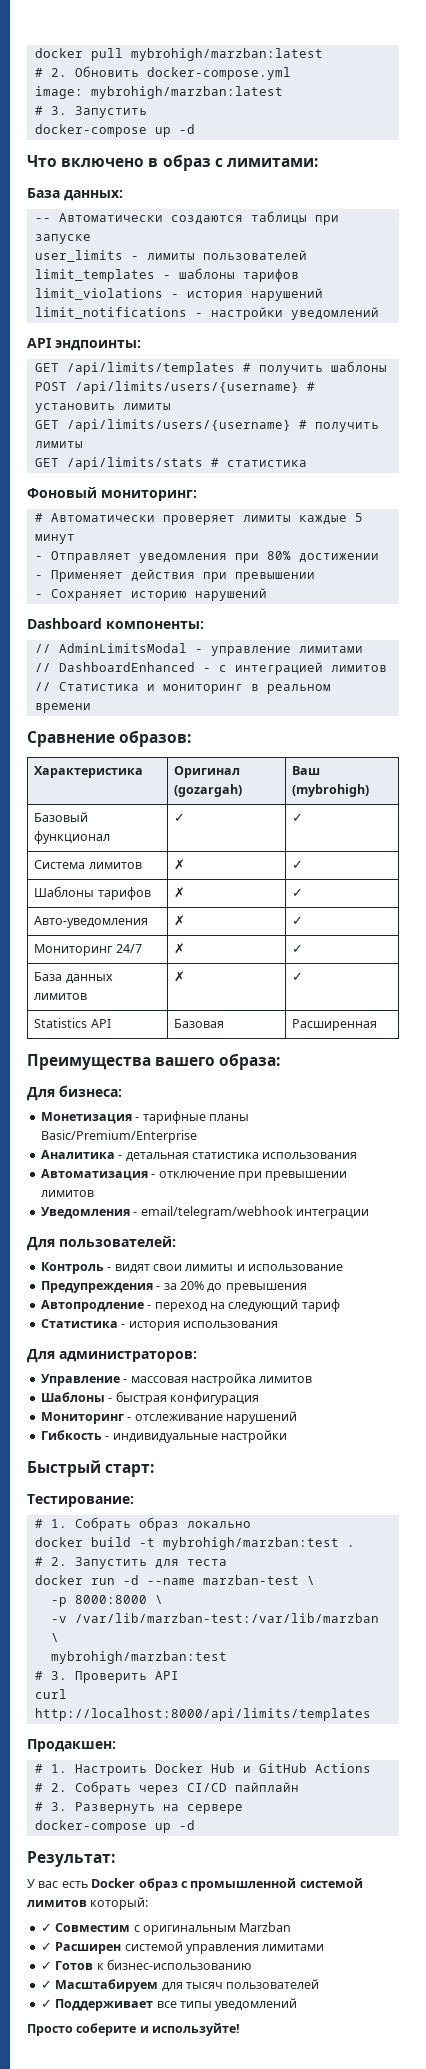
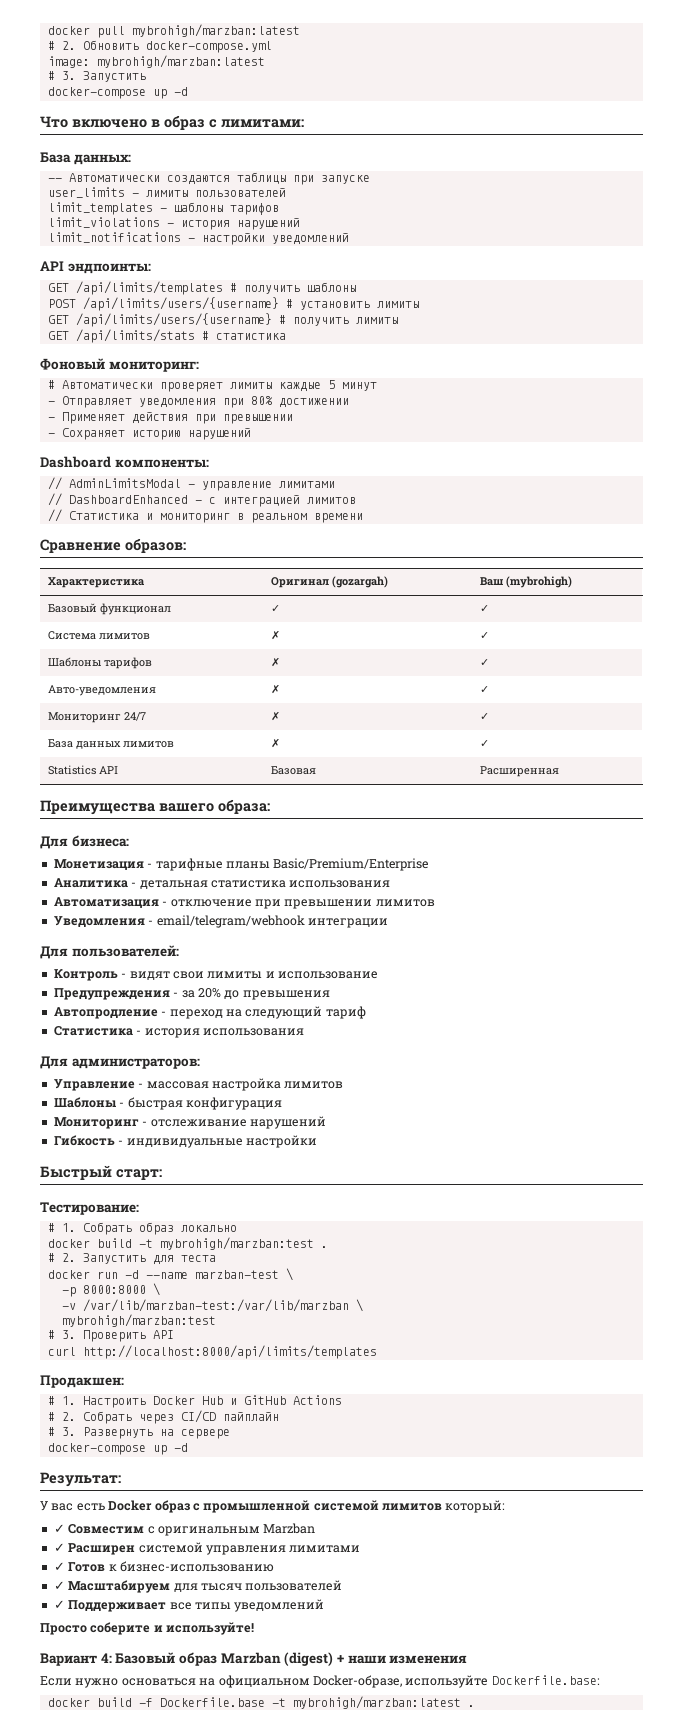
+ Вариант 4: Базовый образ Marzban (digest) + наши изменения
+ Если нужно основаться на официальном Docker-образе, используйте Dockerfile.base:
+ docker build -f Dockerfile.base -t mybrohigh/marzban:latest .

